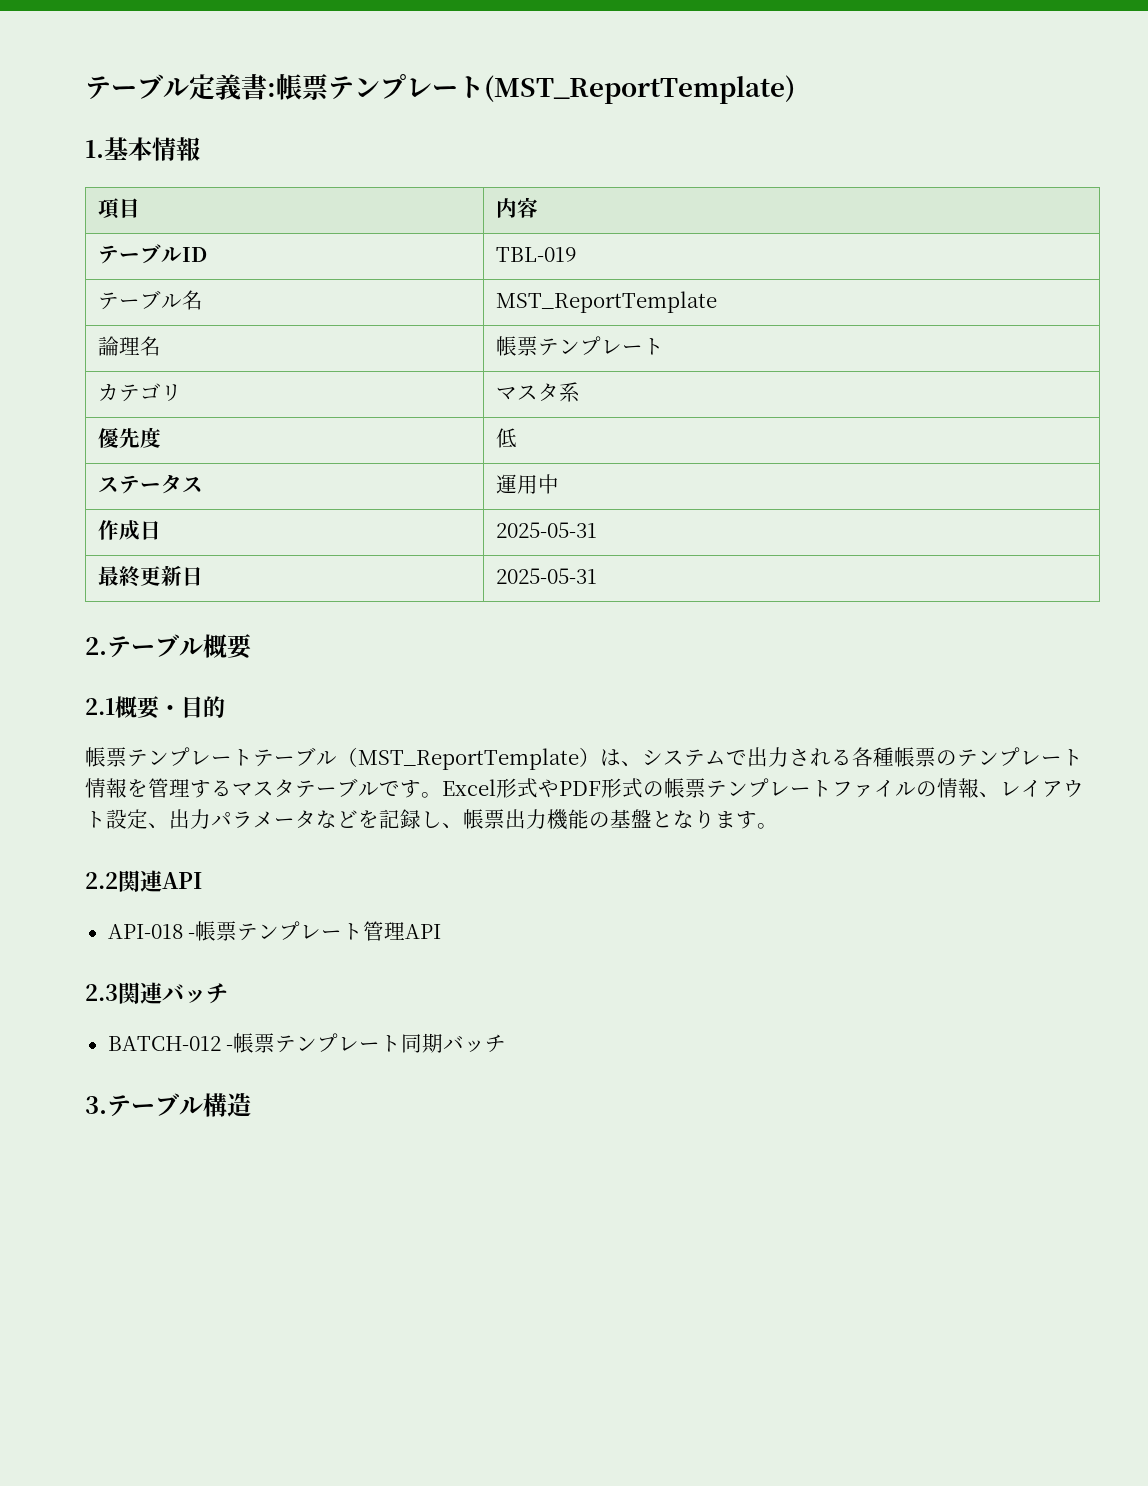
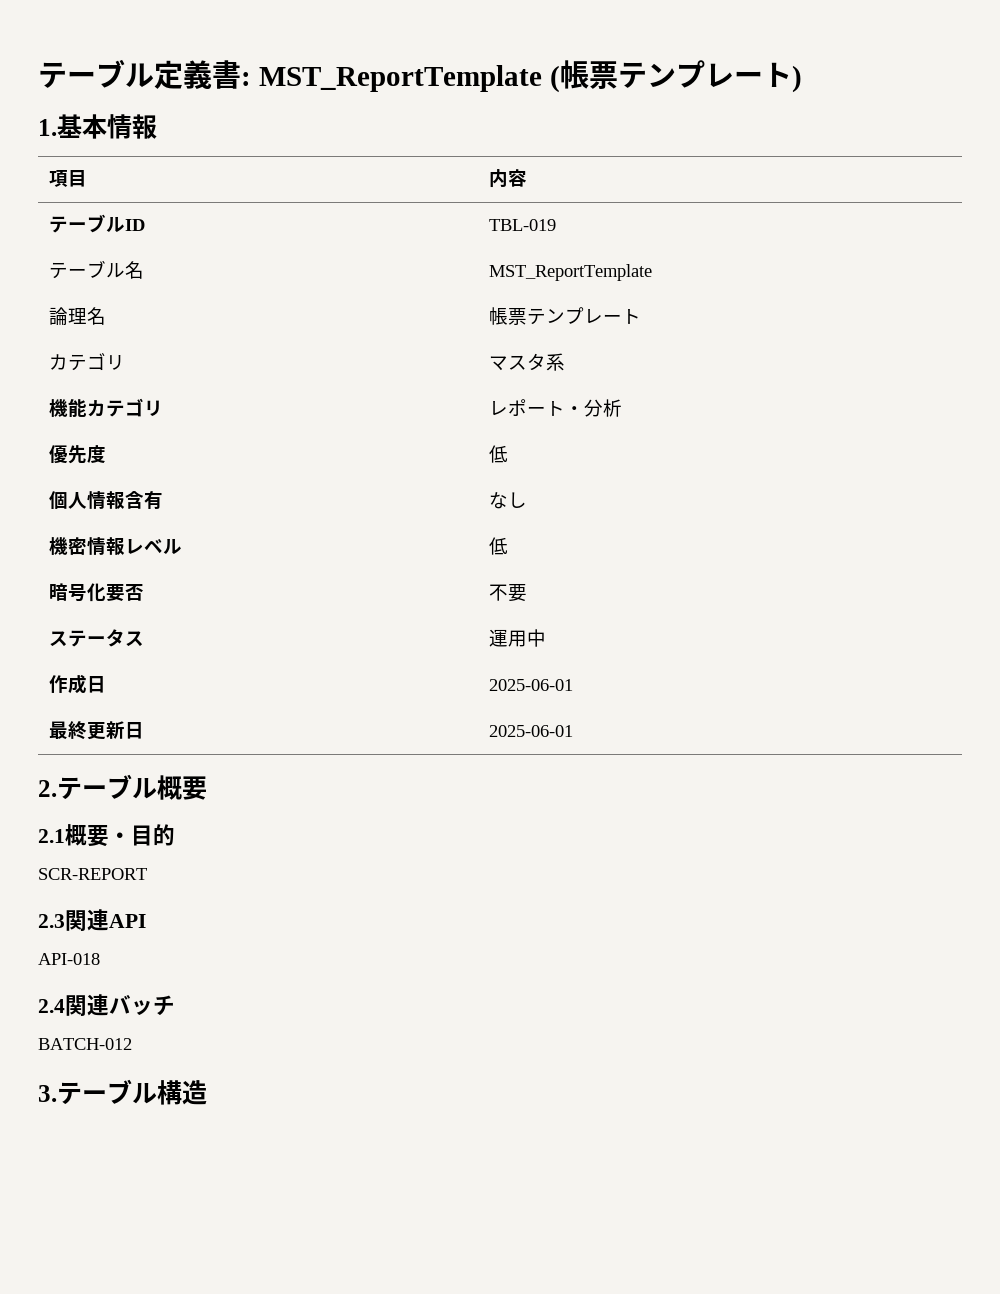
- テーブル定義書:帳票テンプレート(MST_ReportTemplate)
+ テーブル定義書: MST_ReportTemplate (帳票テンプレート)
+ 機能カテゴリ | レポート・分析
  優先度 | 低
+ 個人情報含有 | なし
+ 機密情報レベル | 低
+ 暗号化要否 | 不要
- 作成日 | 2025-05-31
+ 作成日 | 2025-06-01
- 最終更新日 | 2025-05-31
+ 最終更新日 | 2025-06-01
- 帳票テンプレートテーブル（MST_ReportTemplate）は、システムで出力される各種帳票のテンプレート情報を管理するマスタテーブルです。Excel形式やPDF形式の帳票テンプレートファイルの情報、レイアウト設定、出力パラメータなどを記録し、帳票出力機能の基盤となります。
- 2.2関連API
- API-018 -帳票テンプレート管理API
- 2.3関連バッチ
- BATCH-012 -帳票テンプレート同期バッチ
+ SCR-REPORT
+ 2.3関連API
+ API-018
+ 2.4関連バッチ
+ BATCH-012

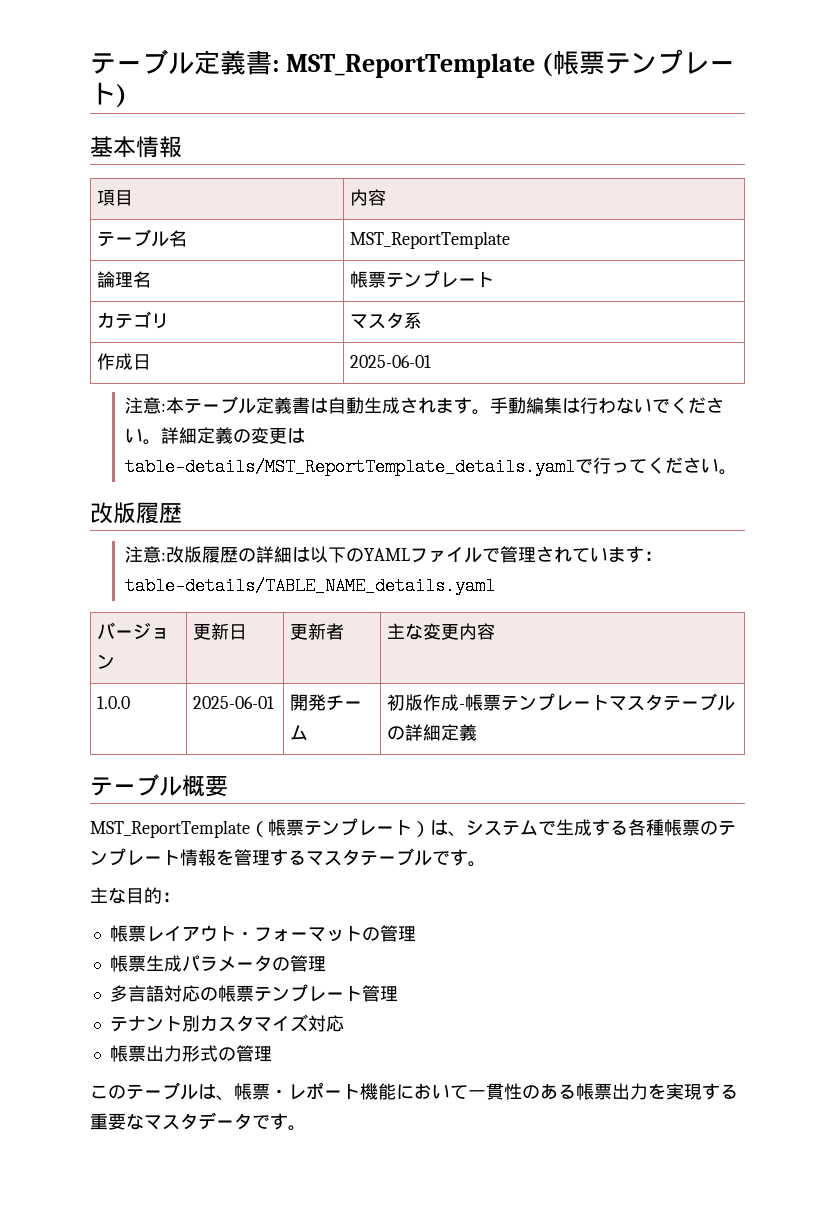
- 1.基本情報
+ 基本情報
- テーブルID | TBL-019
- 機能カテゴリ | レポート・分析
- 優先度 | 低
- 個人情報含有 | なし
- 機密情報レベル | 低
- 暗号化要否 | 不要
- ステータス | 運用中
  作成日 | 2025-06-01
- 最終更新日 | 2025-06-01
- 2.テーブル概要
- 2.1概要・目的
- SCR-REPORT
- 2.3関連API
- API-018
- 2.4関連バッチ
- BATCH-012
- 3.テーブル構造
+ 注意:本テーブル定義書は自動生成されます。手動編集は行わないでください。詳細定義の変更はtable-details/MST_ReportTemplate_details.yamlで行ってください。
+ 改版履歴
+ 注意:改版履歴の詳細は以下のYAMLファイルで管理されています：table-details/TABLE_NAME_details.yaml
+ バージョン | 更新日 | 更新者 | 主な変更内容
+ 1.0.0 | 2025-06-01 | 開発チーム | 初版作成-帳票テンプレートマスタテーブルの詳細定義
+ テーブル概要
+ MST_ReportTemplate（帳票テンプレート）は、システムで生成する各種帳票のテンプレート情報を管理するマスタテーブルです。
+ 主な目的：
+ 帳票レイアウト・フォーマットの管理
+ 帳票生成パラメータの管理
+ 多言語対応の帳票テンプレート管理
+ テナント別カスタマイズ対応
+ 帳票出力形式の管理
+ このテーブルは、帳票・レポート機能において一貫性のある帳票出力を実現する重要なマスタデータです。

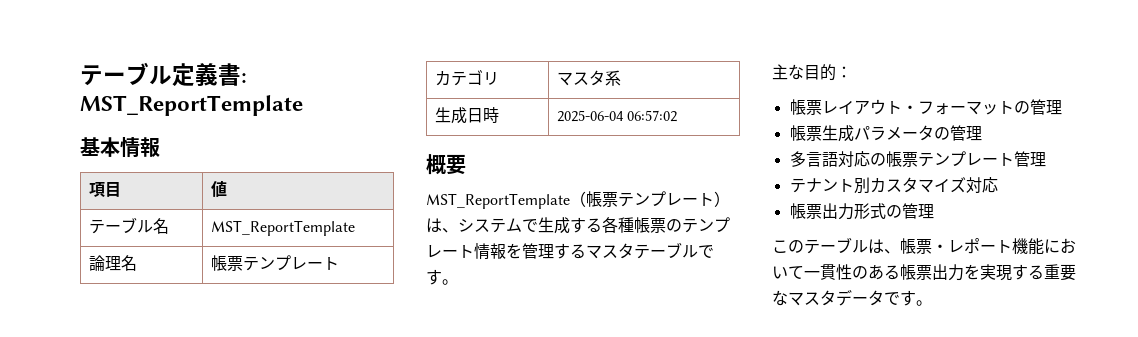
- テーブル定義書: MST_ReportTemplate (帳票テンプレート)
+ テーブル定義書: MST_ReportTemplate
- 項目 | 内容
+ 項目 | 値
- 作成日 | 2025-06-01
- 注意:本テーブル定義書は自動生成されます。手動編集は行わないでください。詳細定義の変更はtable-details/MST_ReportTemplate_details.yamlで行ってください。
- 改版履歴
- 注意:改版履歴の詳細は以下のYAMLファイルで管理されています：table-details/TABLE_NAME_details.yaml
- バージョン | 更新日 | 更新者 | 主な変更内容
- 1.0.0 | 2025-06-01 | 開発チーム | 初版作成-帳票テンプレートマスタテーブルの詳細定義
- テーブル概要
+ 生成日時 | 2025-06-04 06:57:02
+ 概要

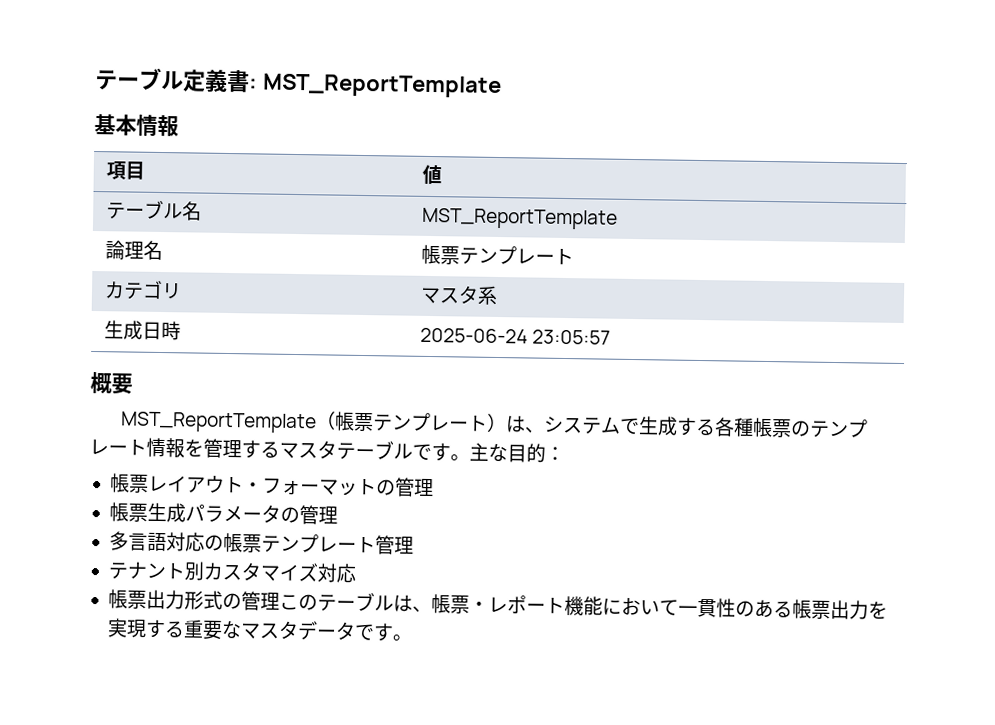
- 生成日時 | 2025-06-04 06:57:02
+ 生成日時 | 2025-06-24 23:05:57
- MST_ReportTemplate（帳票テンプレート）は、システムで生成する各種帳票のテンプレート情報を管理するマスタテーブルです。
- 主な目的：
+ MST_ReportTemplate（帳票テンプレート）は、システムで生成する各種帳票のテンプレート情報を管理するマスタテーブルです。主な目的：
- 帳票出力形式の管理
- このテーブルは、帳票・レポート機能において一貫性のある帳票出力を実現する重要なマスタデータです。
+ 帳票出力形式の管理このテーブルは、帳票・レポート機能において一貫性のある帳票出力を実現する重要なマスタデータです。

